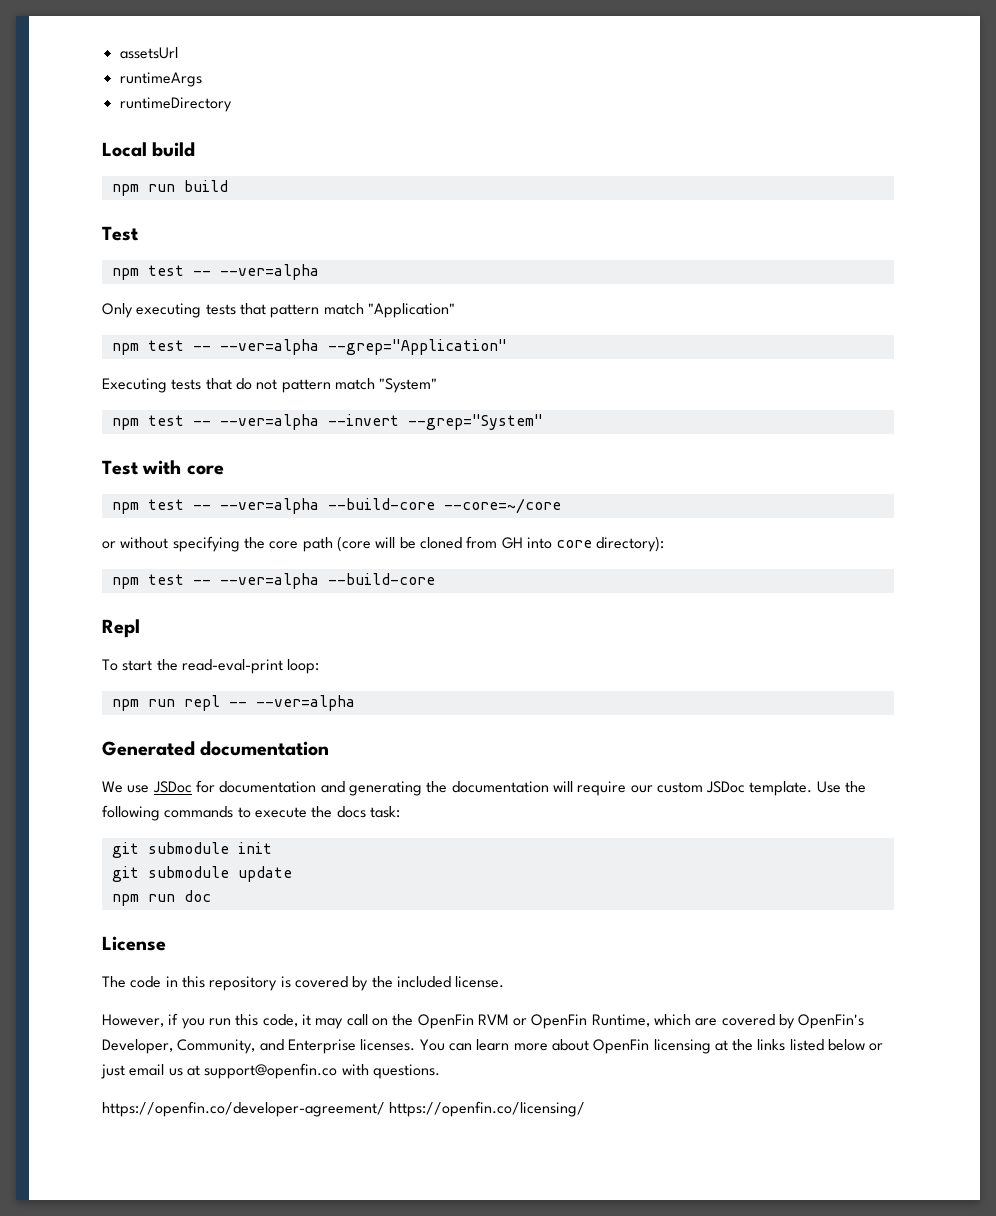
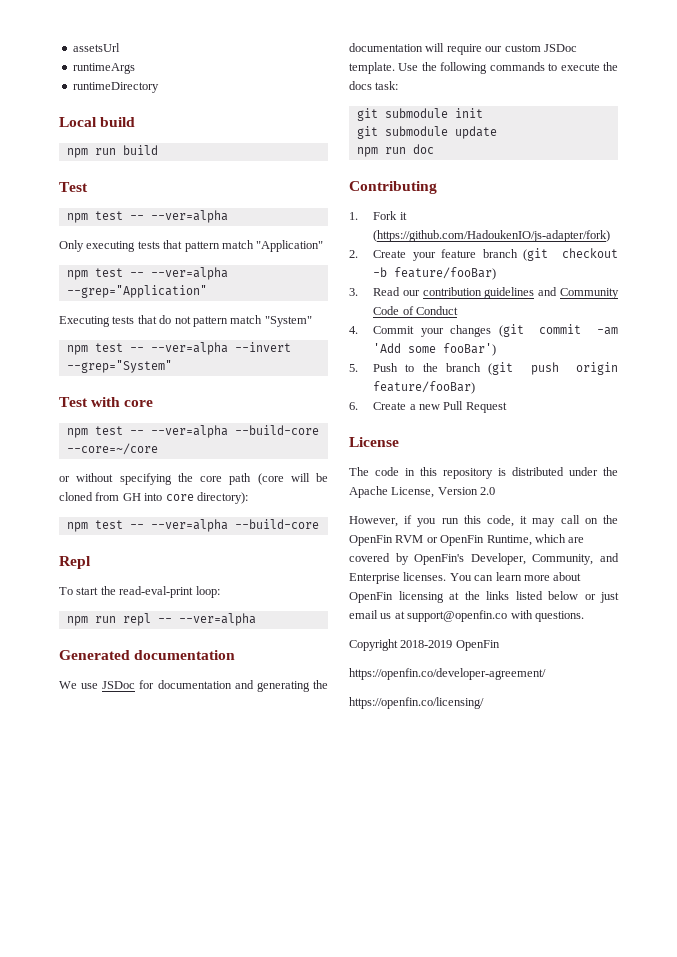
+ Contributing
+ 1. Fork it (https://github.com/HadoukenIO/js-adapter/fork)
+ 2. Create your feature branch (git checkout -b feature/fooBar)
+ 3. Read our contribution guidelines and Community Code of Conduct
+ 4. Commit your changes (git commit -am 'Add some fooBar')
+ 5. Push to the branch (git push origin feature/fooBar)
+ 6. Create a new Pull Request
- The code in this repository is covered by the included license.
+ The code in this repository is distributed under the Apache License, Version 2.0
+ Copyright 2018-2019 OpenFin
- https://openfin.co/developer-agreement/ https://openfin.co/licensing/
+ https://openfin.co/developer-agreement/
+ https://openfin.co/licensing/

